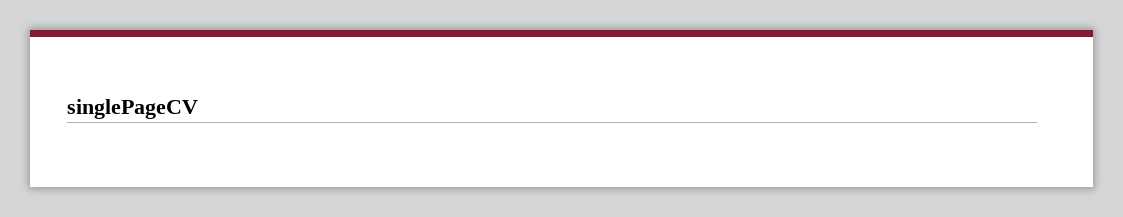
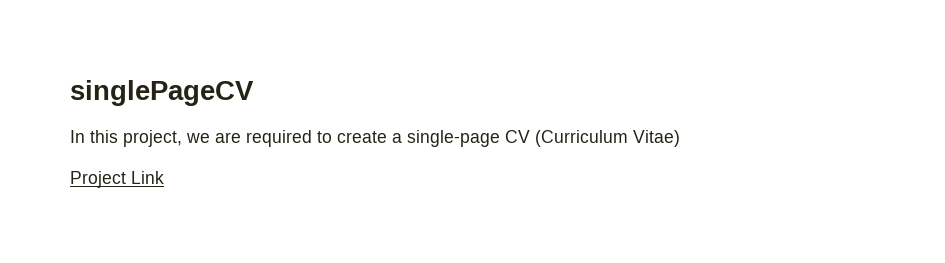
+ In this project, we are required to create a single-page CV (Curriculum Vitae)
+ Project Link

